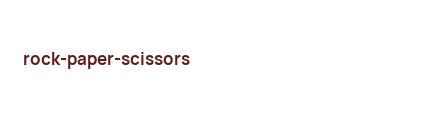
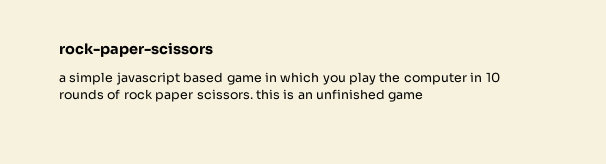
+ a simple javascript based game in which you play the computer in 10 rounds of rock paper scissors. this is an unfinished game

